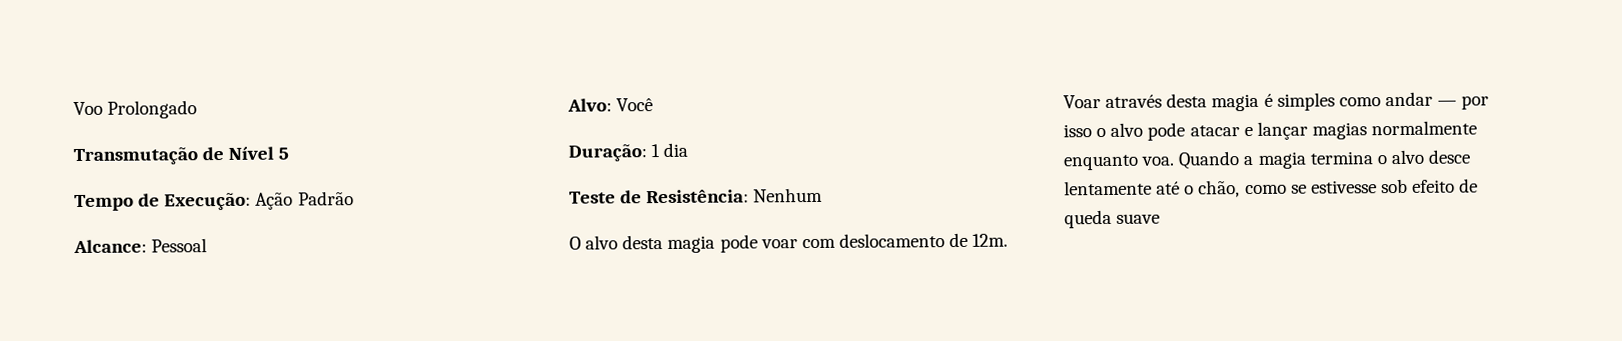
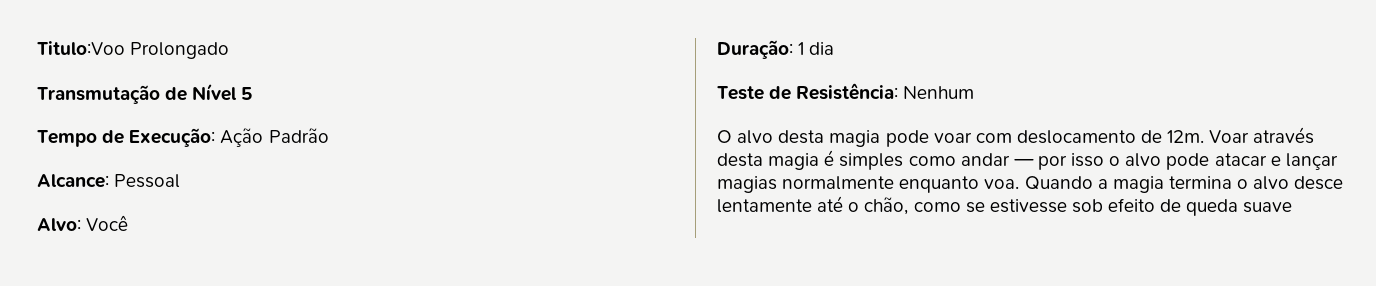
- Voo Prolongado
+ Titulo:Voo Prolongado

